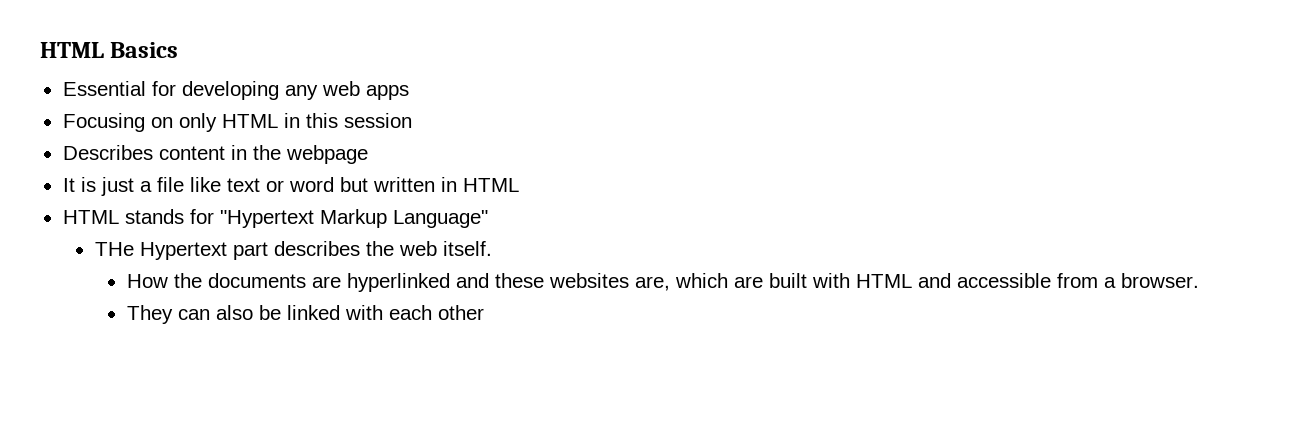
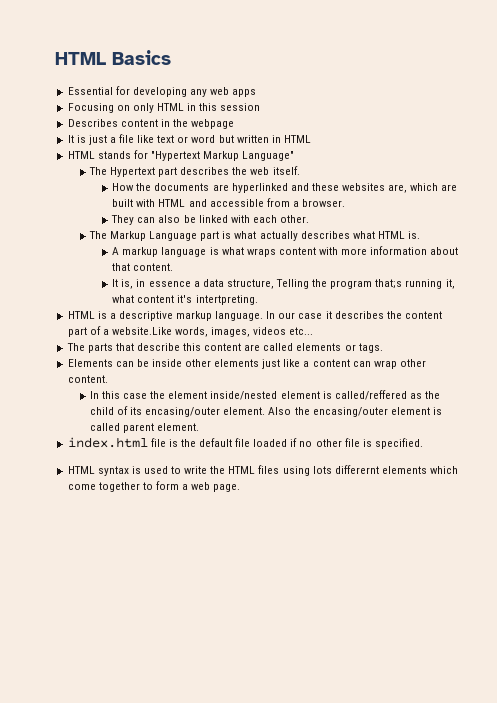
- THe Hypertext part describes the web itself.
+ The Hypertext part describes the web itself.
- They can also be linked with each other
+ They can also be linked with each other.
+ The Markup Language part is what actually describes what HTML is.
+ A markup language is what wraps content with more information about that content.
+ It is, in essence a data structure, Telling the program that;s running it, what content it's intertpreting.
+ HTML is a descriptive markup language. In our case it describes the content part of a website.Like words, images, videos etc...
+ The parts that describe this content are called elements or tags.
+ Elements can be inside other elements just like a content can wrap other content.
+ In this case the element inside/nested element is called/reffered as the child of its encasing/outer element. Also the encasing/outer element is called parent element.
+ index.html file is the default file loaded if no other file is specified.
+ HTML syntax is used to write the HTML files using lots differernt elements which come together to form a web page.

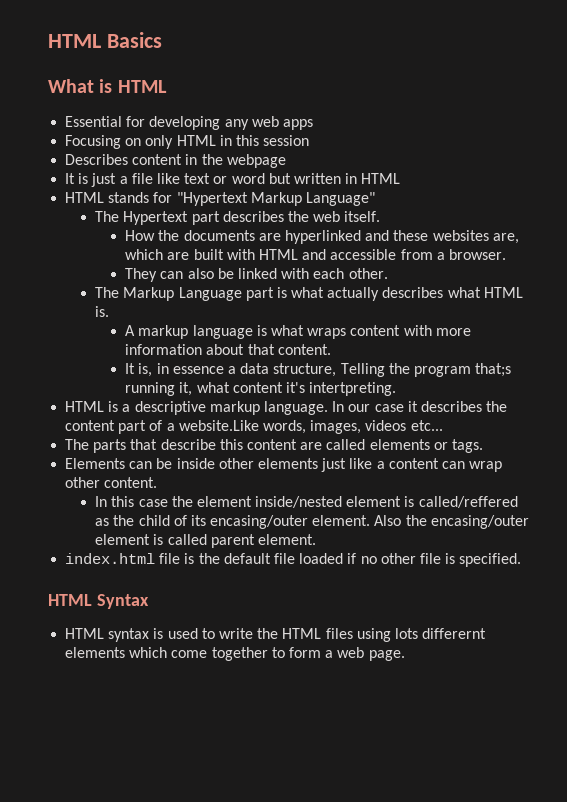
+ What is HTML
+ HTML Syntax

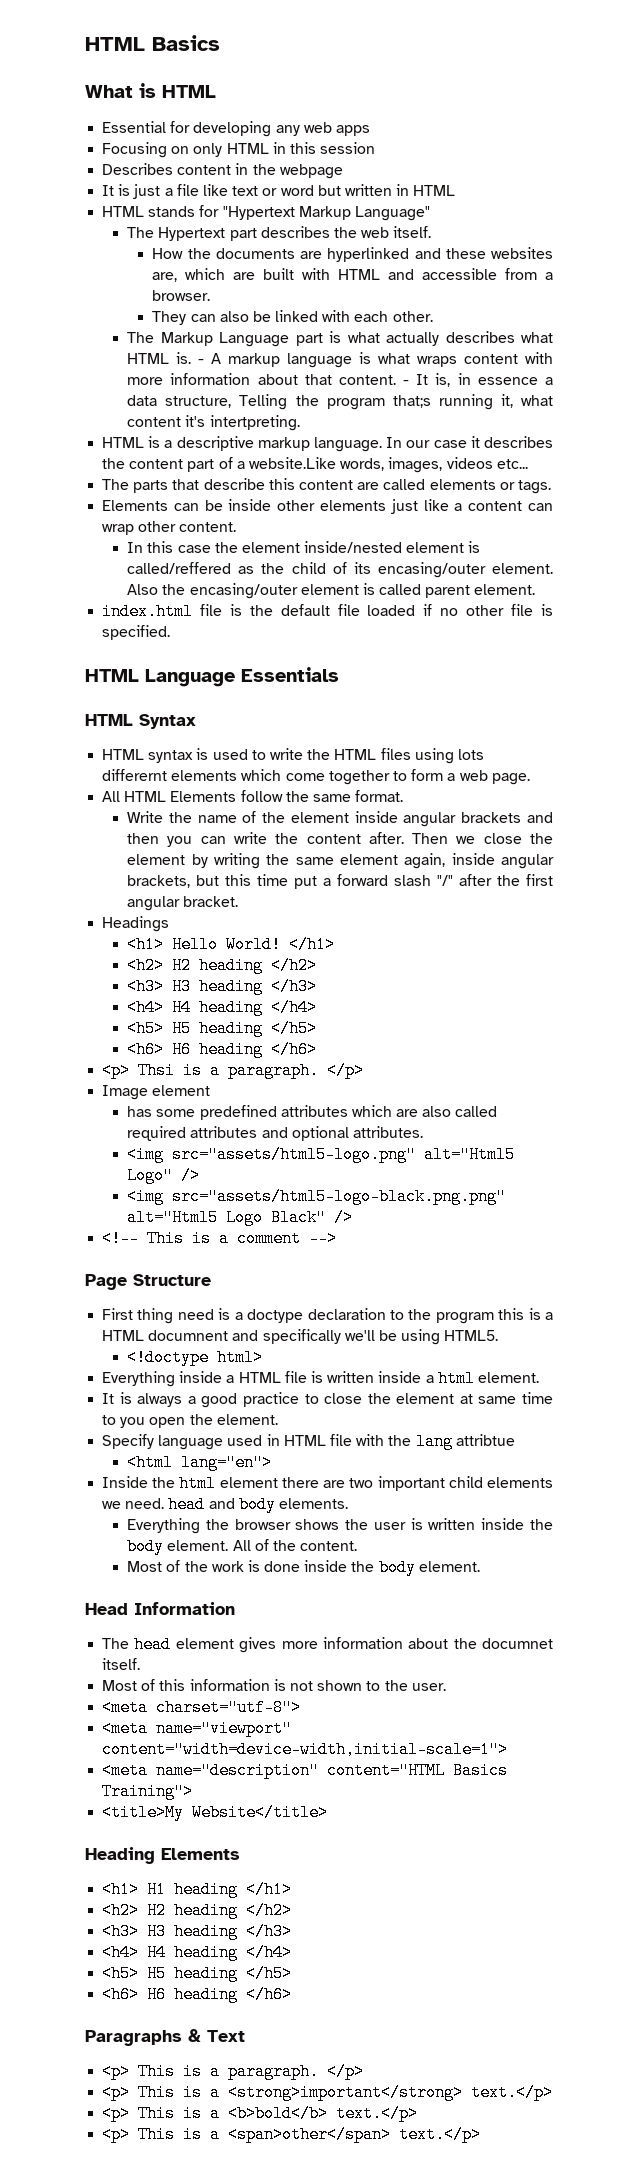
- The Markup Language part is what actually describes what HTML is.
- A markup language is what wraps content with more information about that content.
- It is, in essence a data structure, Telling the program that;s running it, what content it's intertpreting.
+ The Markup Language part is what actually describes what HTML is. - A markup language is what wraps content with more information about that content. - It is, in essence a data structure, Telling the program that;s running it, what content it's intertpreting.
+ HTML Language Essentials
+ All HTML Elements follow the same format.
+ Write the name of the element inside angular brackets and then you can write the content after. Then we close the element by writing the same element again, inside angular brackets, but this time put a forward slash "/" after the first angular bracket.
+ Headings
+ <h1> Hello World! </h1>
+ <h2> H2 heading </h2>
+ <h3> H3 heading </h3>
+ <h4> H4 heading </h4>
+ <h5> H5 heading </h5>
+ <h6> H6 heading </h6>
+ <p> Thsi is a paragraph. </p>
+ Image element
+ has some predefined attributes which are also called required attributes and optional attributes.
+ <img src="assets/html5-logo.png" alt="Html5 Logo" />
+ <img src="assets/html5-logo-black.png.png" alt="Html5 Logo Black" />
+ <!-- This is a comment -->
+ Page Structure
+ First thing need is a doctype declaration to the program this is a HTML documnent and specifically we'll be using HTML5.
+ <!doctype html>
+ Everything inside a HTML file is written inside a html element.
+ It is always a good practice to close the element at same time to you open the element.
+ Specify language used in HTML file with the lang attribtue
+ <html lang="en">
+ Inside the html element there are two important child elements we need. head and body elements.
+ Everything the browser shows the user is written inside the body element. All of the content.
+ Most of the work is done inside the body element.
+ Head Information
+ The head element gives more information about the documnet itself.
+ Most of this information is not shown to the user.
+ <meta charset="utf-8">
+ <meta name="viewport" content="width=device-width,initial-scale=1">
+ <meta name="description" content="HTML Basics Training">
+ <title>My Website</title>
+ Heading Elements
+ <h1> H1 heading </h1>
+ <h2> H2 heading </h2>
+ <h3> H3 heading </h3>
+ <h4> H4 heading </h4>
+ <h5> H5 heading </h5>
+ <h6> H6 heading </h6>
+ Paragraphs & Text
+ <p> This is a paragraph. </p>
+ <p> This is a <strong>important</strong> text.</p>
+ <p> This is a <b>bold</b> text.</p>
+ <p> This is a <span>other</span> text.</p>

